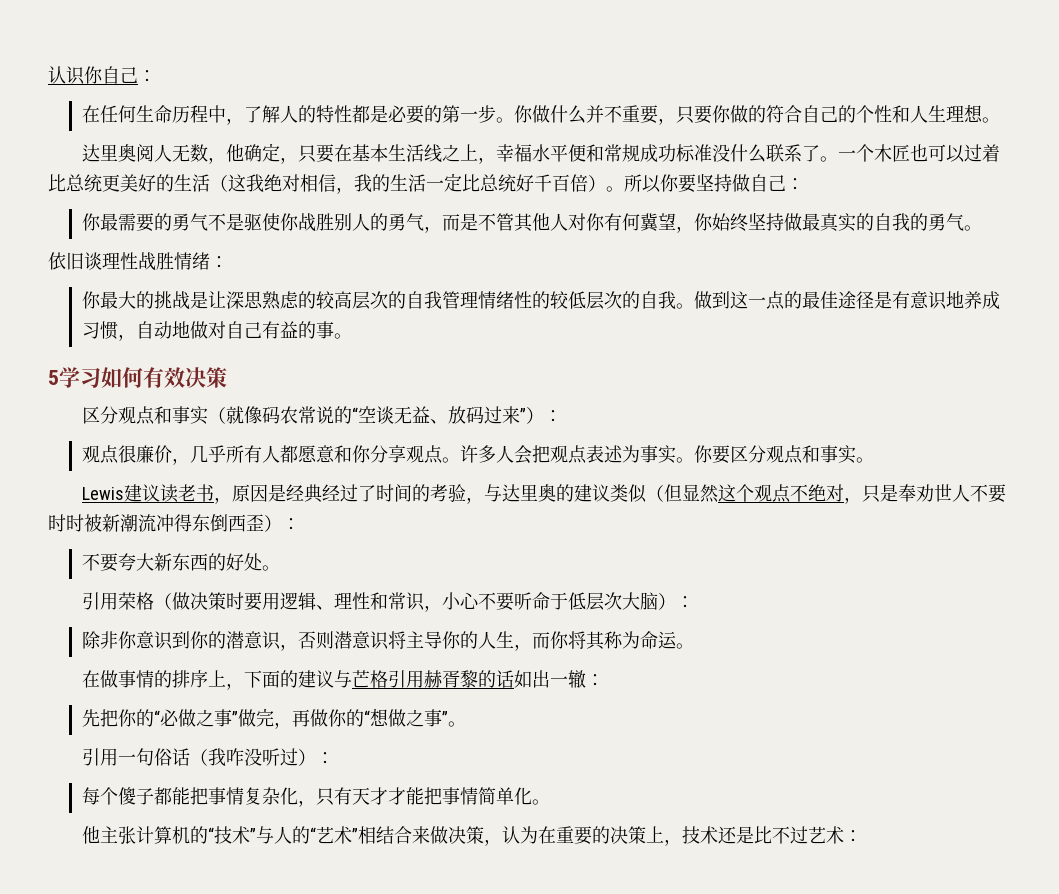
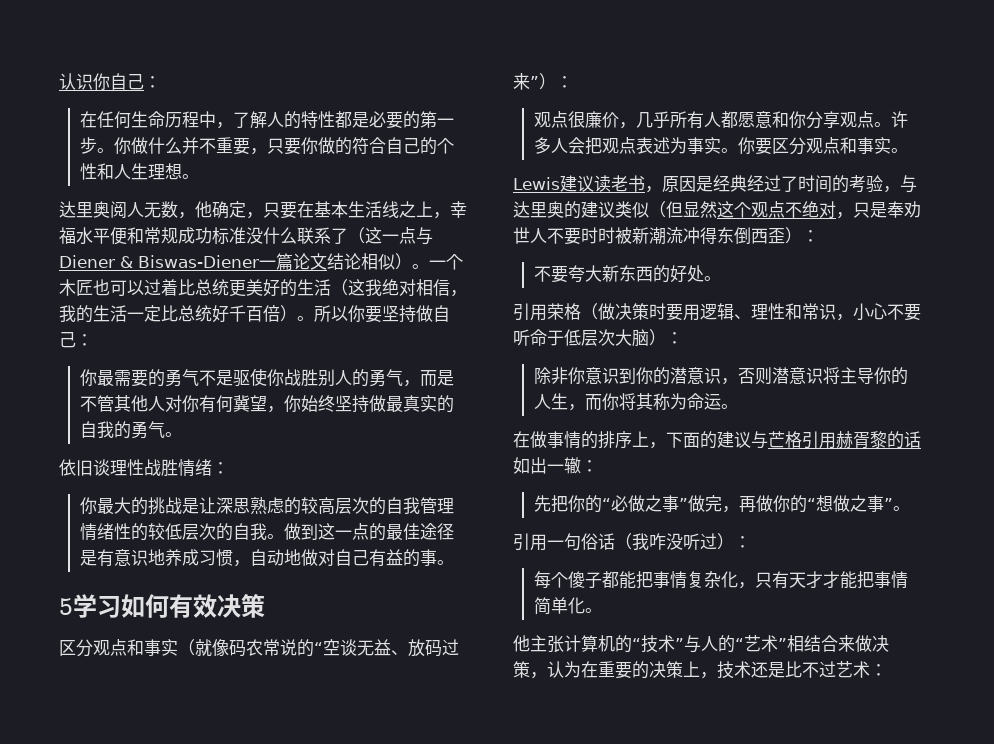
- 达里奥阅人无数，他确定，只要在基本生活线之上，幸福水平便和常规成功标准没什么联系了。
+ 达里奥阅人无数，他确定，只要在基本生活线之上，幸福水平便和常规成功标准没什么联系了（这一点与Diener & Biswas-Diener一篇论文结论相似）。

